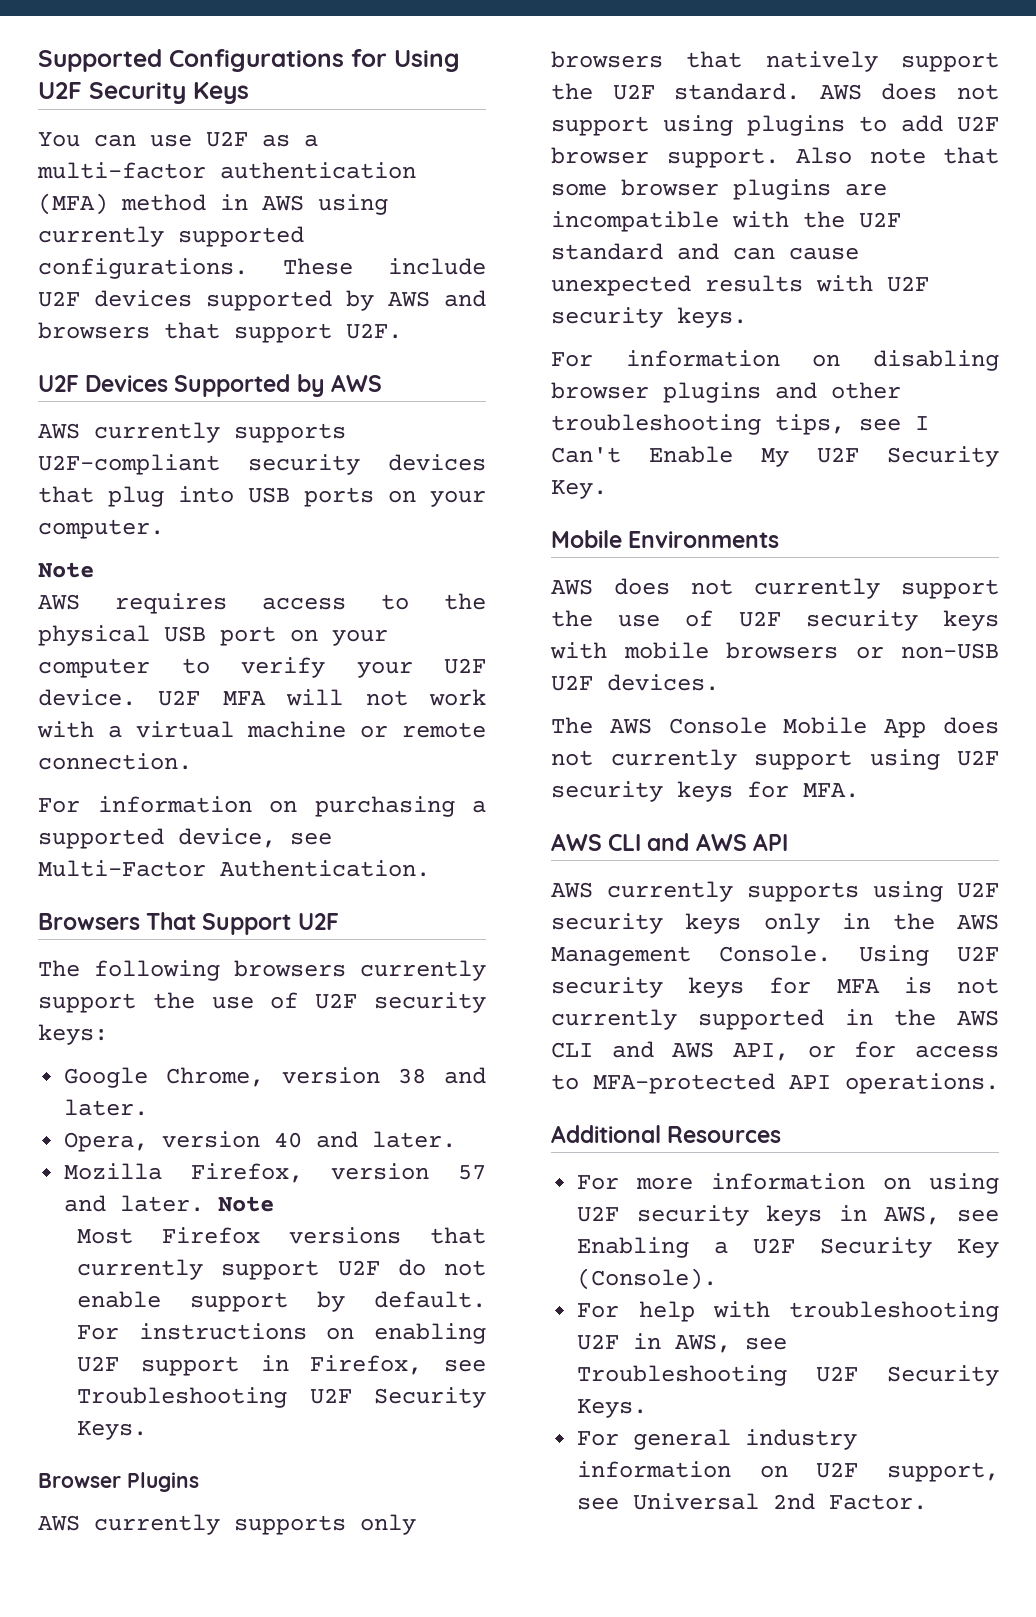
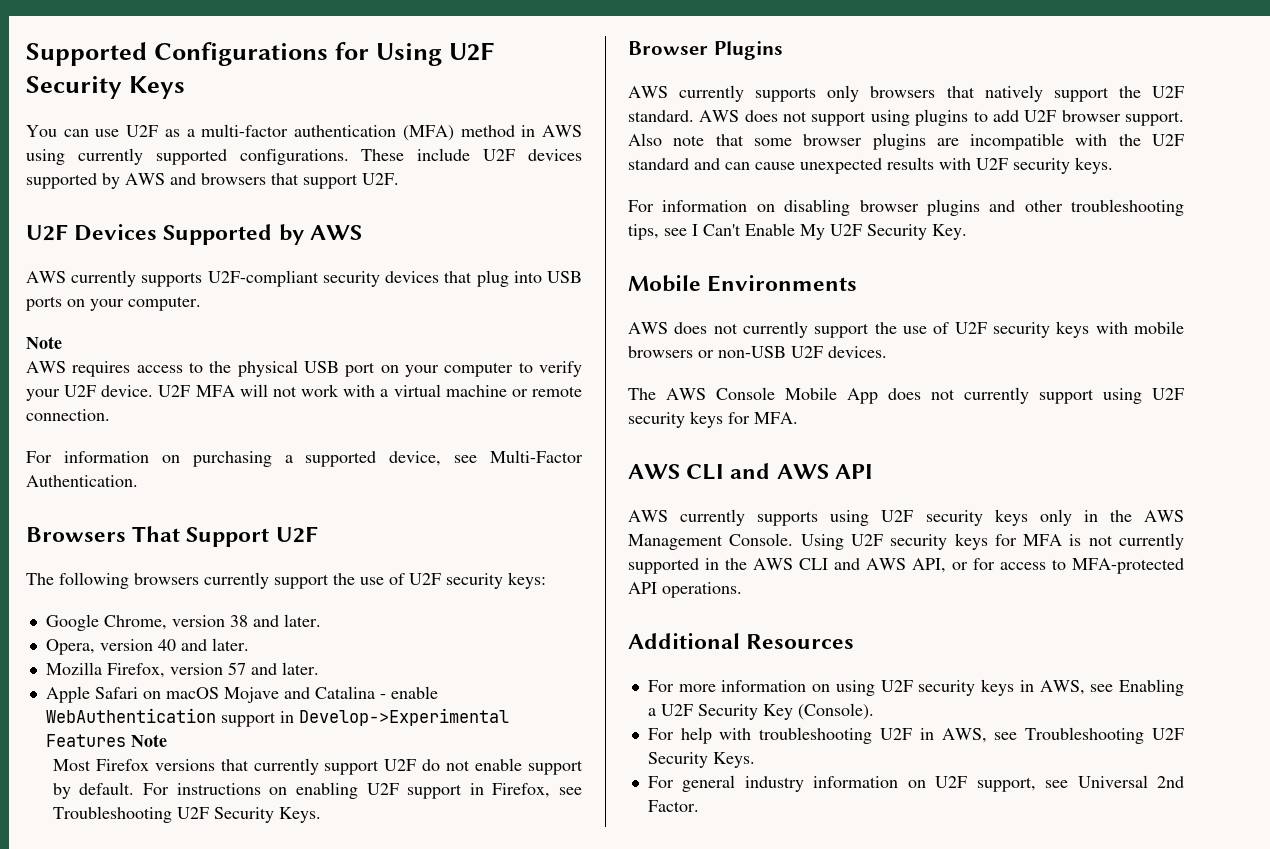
- Mozilla Firefox, version 57 and later. Note
+ Mozilla Firefox, version 57 and later.
+ Apple Safari on macOS Mojave and Catalina - enable WebAuthentication support in Develop->Experimental Features Note

